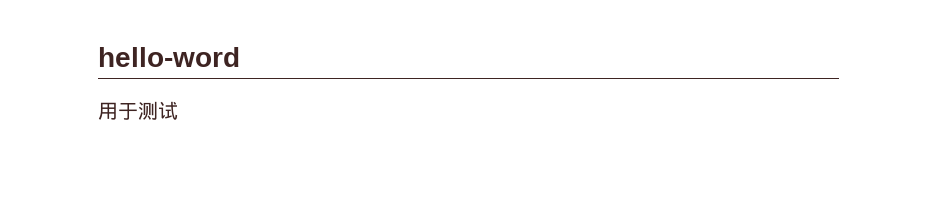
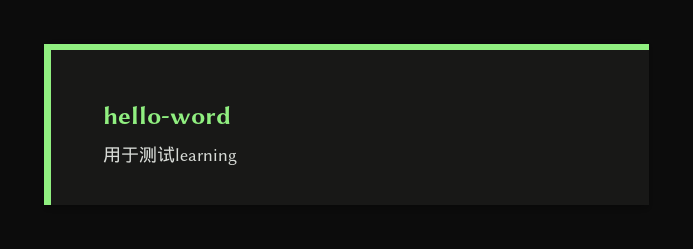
- 用于测试
+ 用于测试learning

